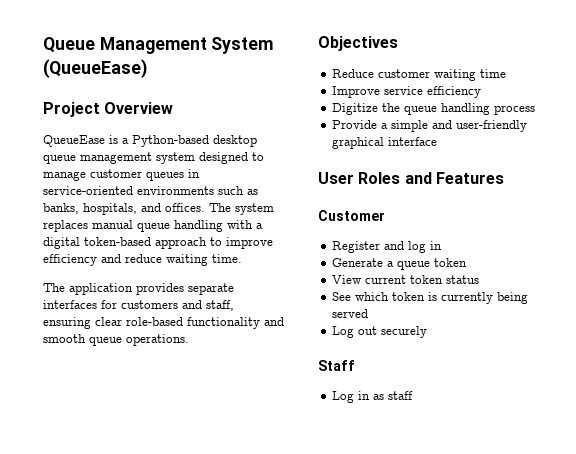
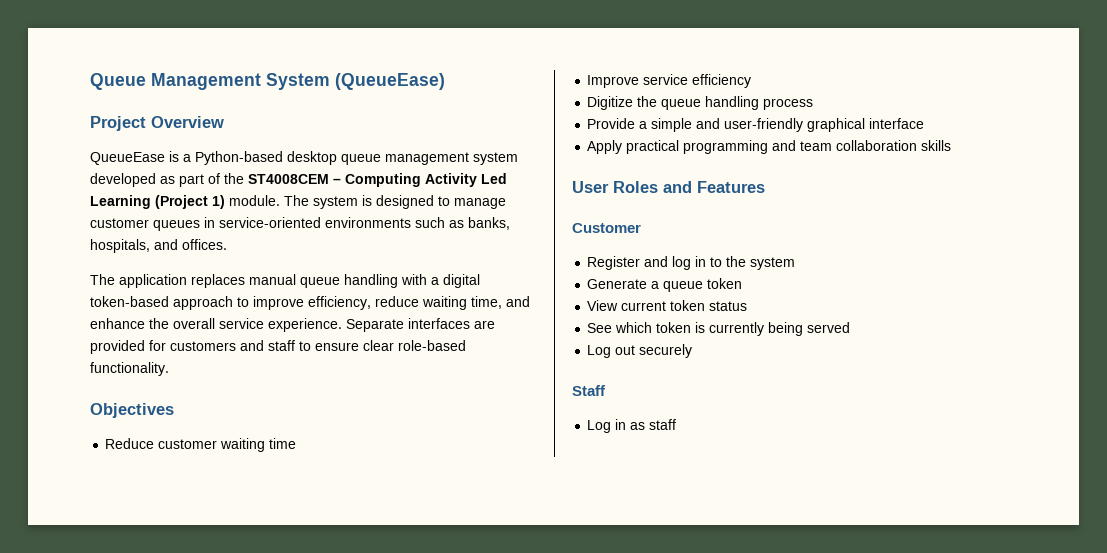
- QueueEase is a Python-based desktop queue management system designed to manage customer queues in service-oriented environments such as banks, hospitals, and offices. The system replaces manual queue handling with a digital token-based approach to improve efficiency and reduce waiting time.
- The application provides separate interfaces for customers and staff, ensuring clear role-based functionality and smooth queue operations.
+ QueueEase is a Python-based desktop queue management system developed as part of the ST4008CEM – Computing Activity Led Learning (Project 1) module. The system is designed to manage customer queues in service-oriented environments such as banks, hospitals, and offices.
+ The application replaces manual queue handling with a digital token-based approach to improve efficiency, reduce waiting time, and enhance the overall service experience. Separate interfaces are provided for customers and staff to ensure clear role-based functionality.
+ Apply practical programming and team collaboration skills
- Register and log in
+ Register and log in to the system

